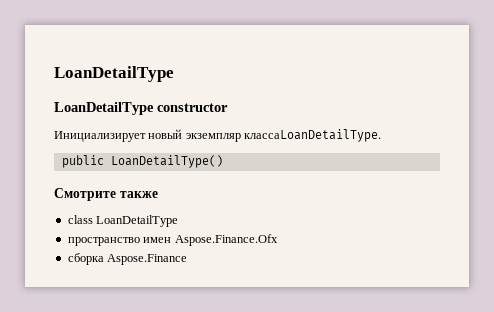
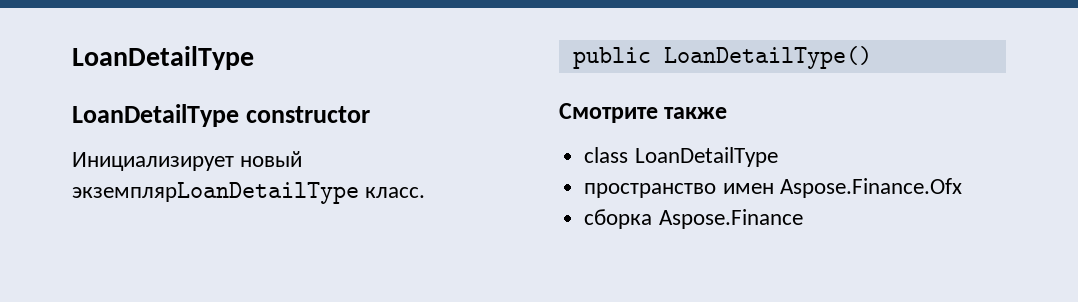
- Инициализирует новый экземпляр классаLoanDetailType.
+ Инициализирует новый экземплярLoanDetailType класс.

